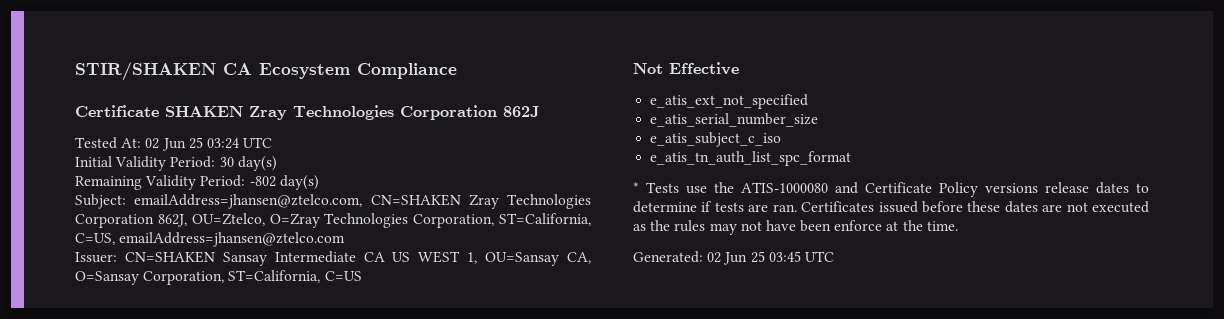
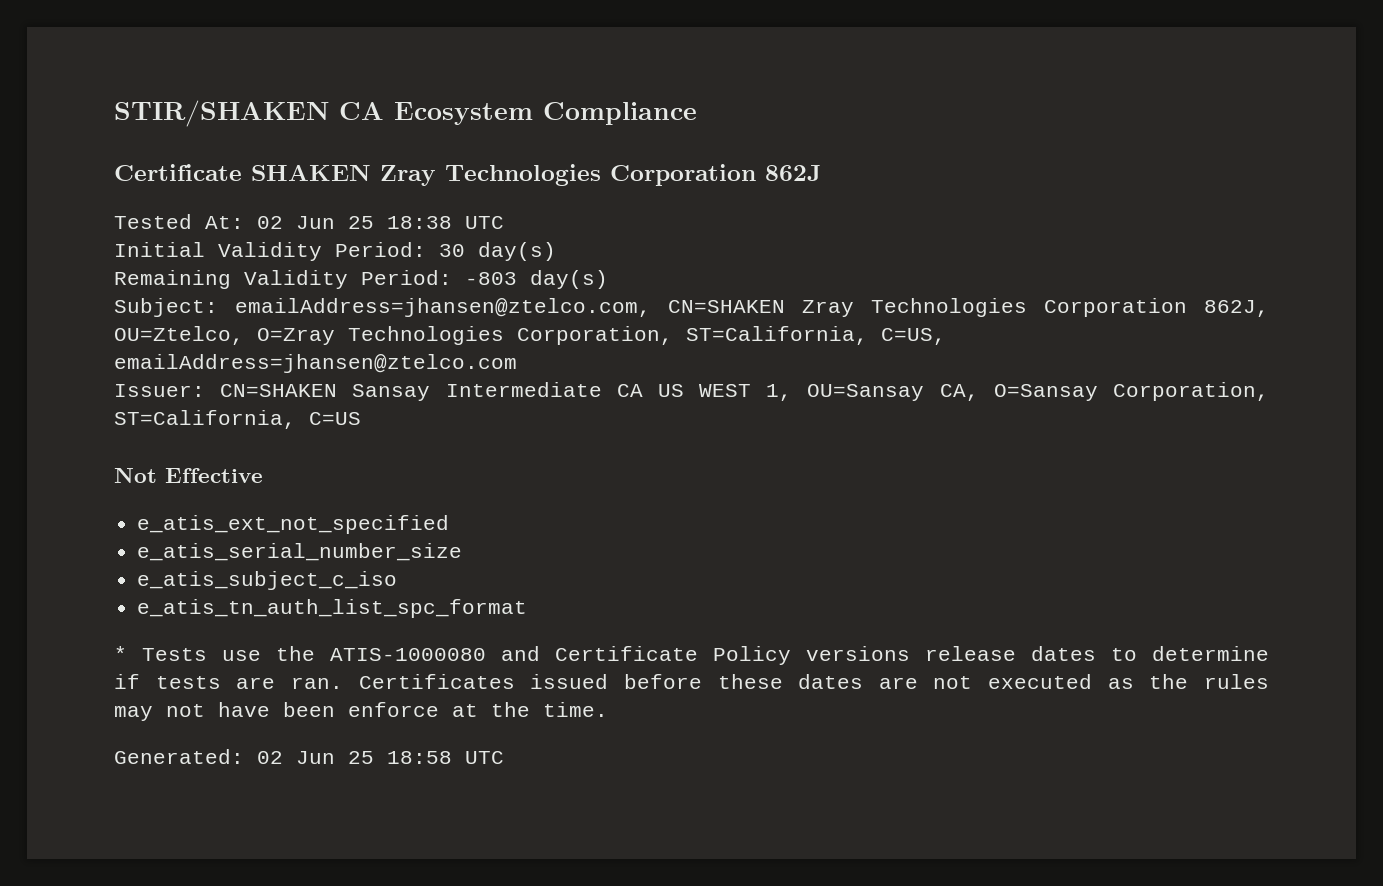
- Tested At: 02 Jun 25 03:24 UTC
+ Tested At: 02 Jun 25 18:38 UTC
- Remaining Validity Period: -802 day(s)
+ Remaining Validity Period: -803 day(s)
- Generated: 02 Jun 25 03:45 UTC
+ Generated: 02 Jun 25 18:58 UTC

